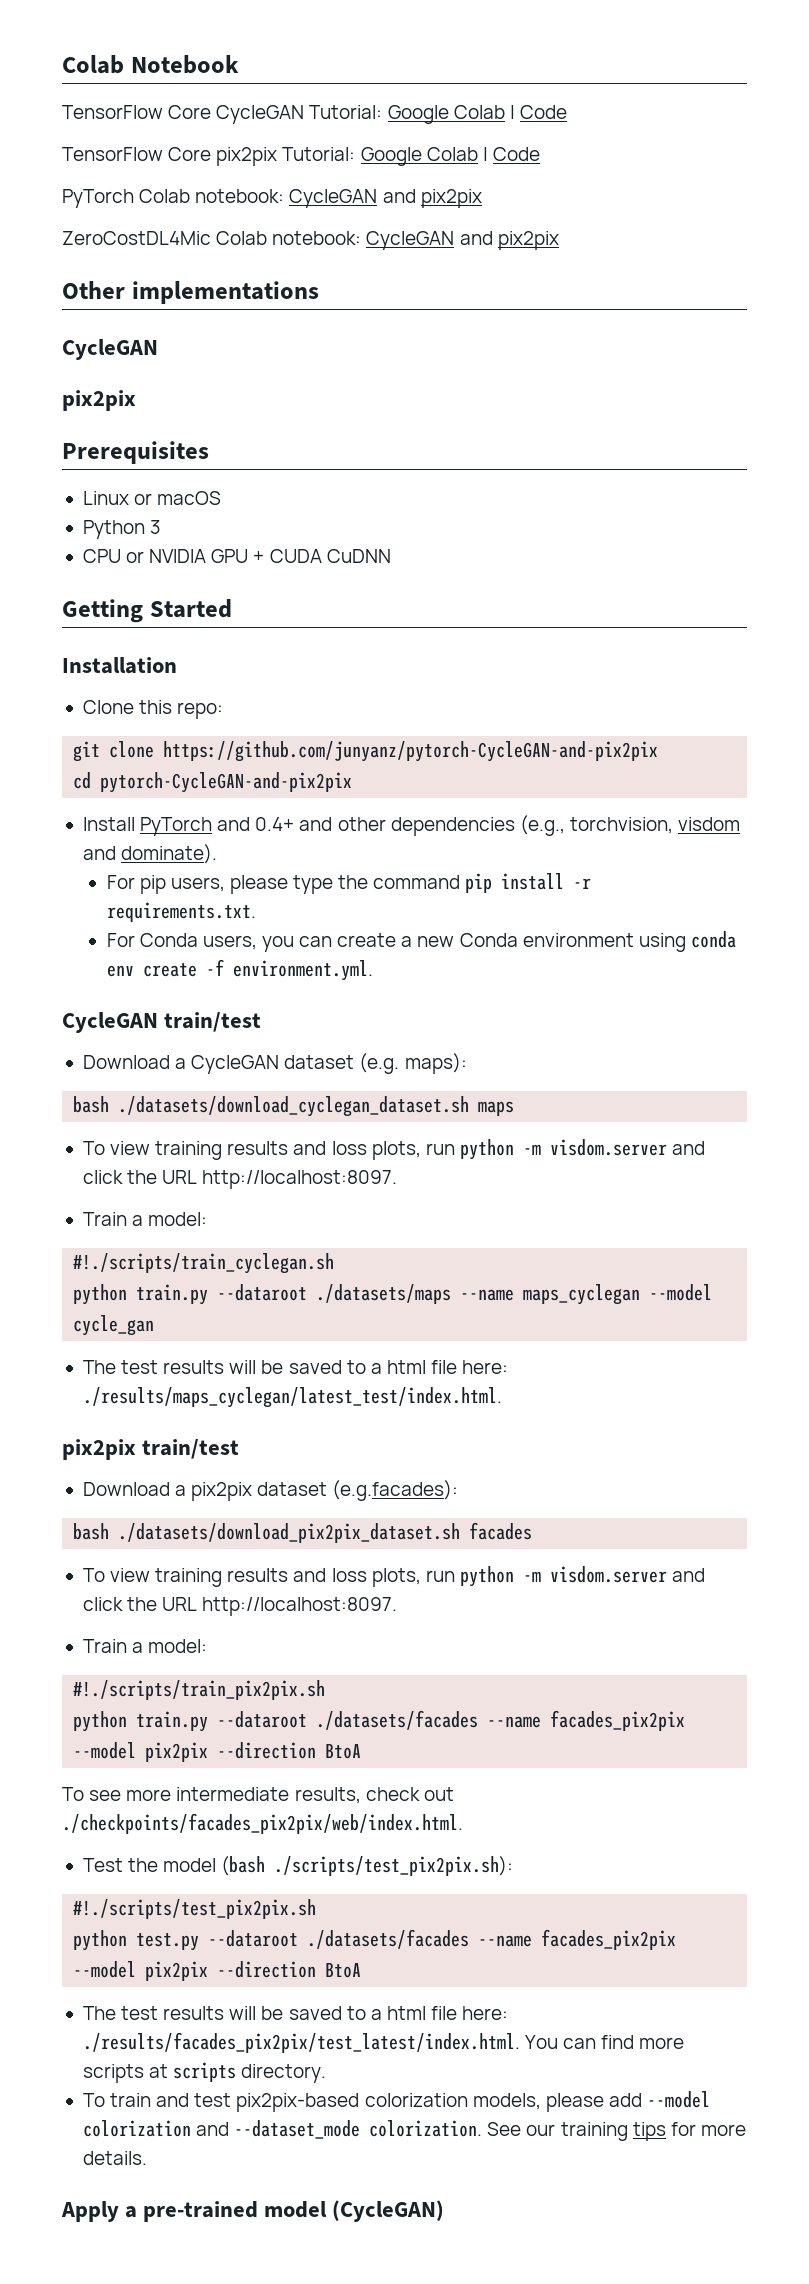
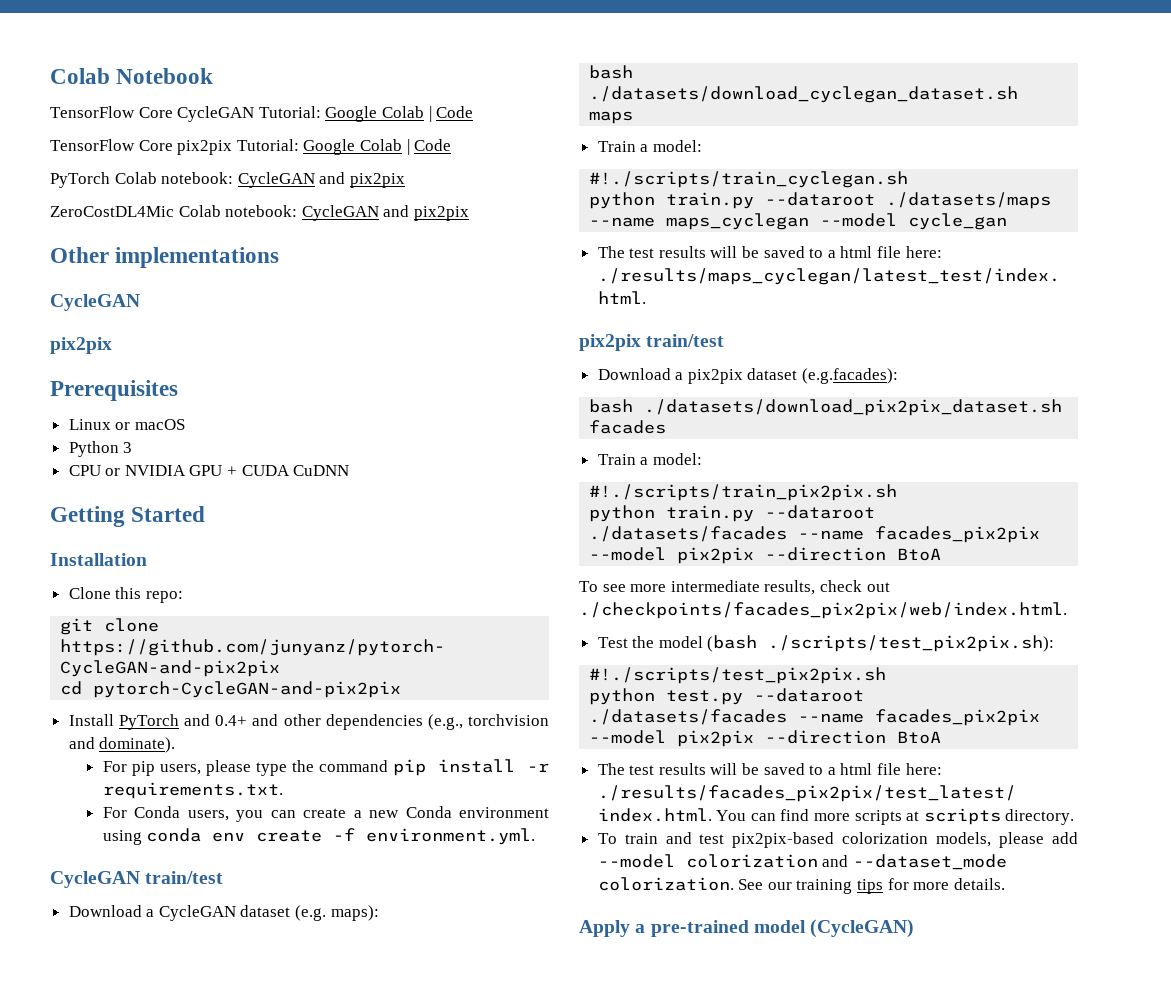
- Install PyTorch and 0.4+ and other dependencies (e.g., torchvision, visdom and dominate).
+ Install PyTorch and 0.4+ and other dependencies (e.g., torchvision and dominate).
  bash ./datasets/download_cyclegan_dataset.sh maps
- To view training results and loss plots, run python -m visdom.server and click the URL http://localhost:8097.
  bash ./datasets/download_pix2pix_dataset.sh facades
- To view training results and loss plots, run python -m visdom.server and click the URL http://localhost:8097.

